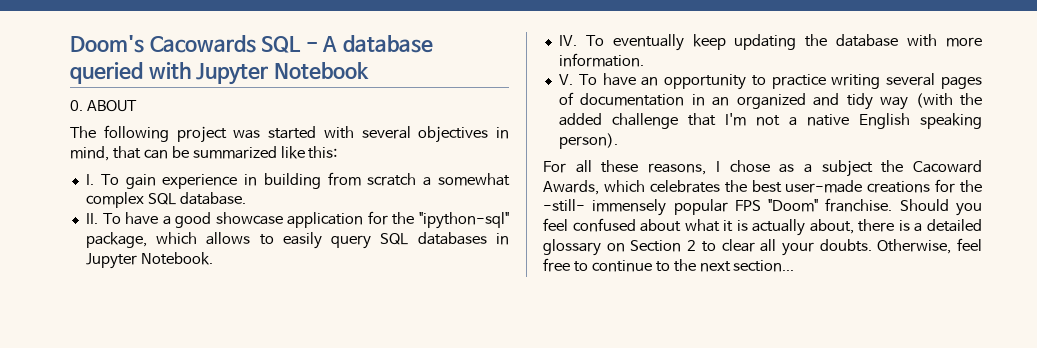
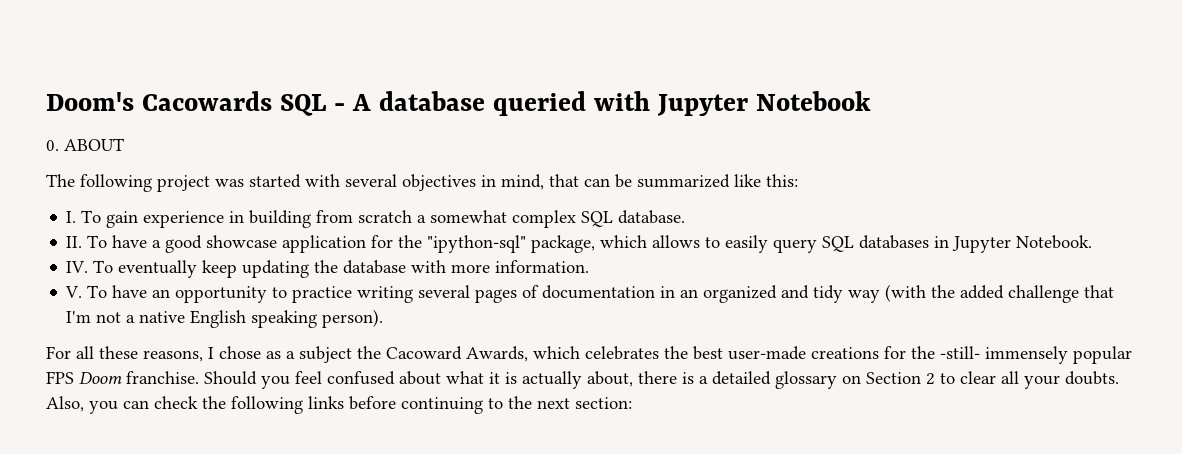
- For all these reasons, I chose as a subject the Cacoward Awards, which celebrates the best user-made creations for the -still- immensely popular FPS "Doom" franchise.
+ For all these reasons, I chose as a subject the Cacoward Awards, which celebrates the best user-made creations for the -still- immensely popular FPS Doom franchise.
- Otherwise, feel free to continue to the next section...
+ Also, you can check the following links before continuing to the next section:

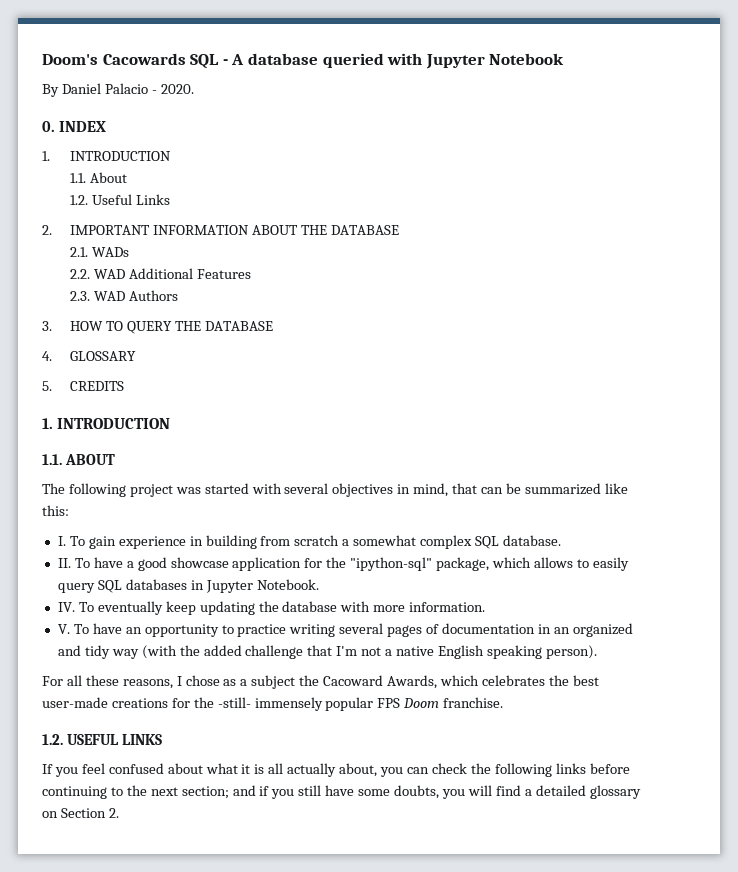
- 0. ABOUT
+ By Daniel Palacio - 2020.
+ 0. INDEX
+ 1. INTRODUCTION
+ 1.1. About
+ 1.2. Useful Links
+ 2. IMPORTANT INFORMATION ABOUT THE DATABASE
+ 2.1. WADs
+ 2.2. WAD Additional Features
+ 2.3. WAD Authors
+ 3. HOW TO QUERY THE DATABASE
+ 4. GLOSSARY
+ 5. CREDITS
+ 1. INTRODUCTION
+ 1.1. ABOUT
- For all these reasons, I chose as a subject the Cacoward Awards, which celebrates the best user-made creations for the -still- immensely popular FPS Doom franchise. Should you feel confused about what it is actually about, there is a detailed glossary on Section 2 to clear all your doubts. Also, you can check the following links before continuing to the next section:
+ For all these reasons, I chose as a subject the Cacoward Awards, which celebrates the best user-made creations for the -still- immensely popular FPS Doom franchise.
+ 1.2. USEFUL LINKS
+ If you feel confused about what it is all actually about, you can check the following links before continuing to the next section; and if you still have some doubts, you will find a detailed glossary on Section 2.

